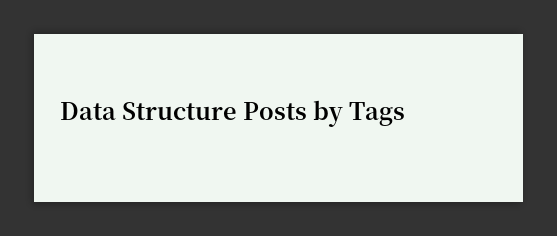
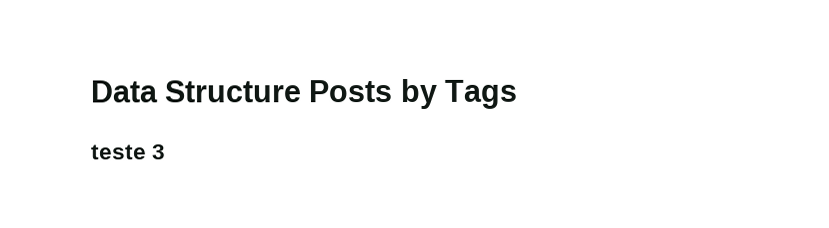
+ teste 3

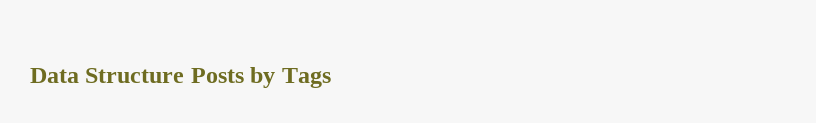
- teste 3

